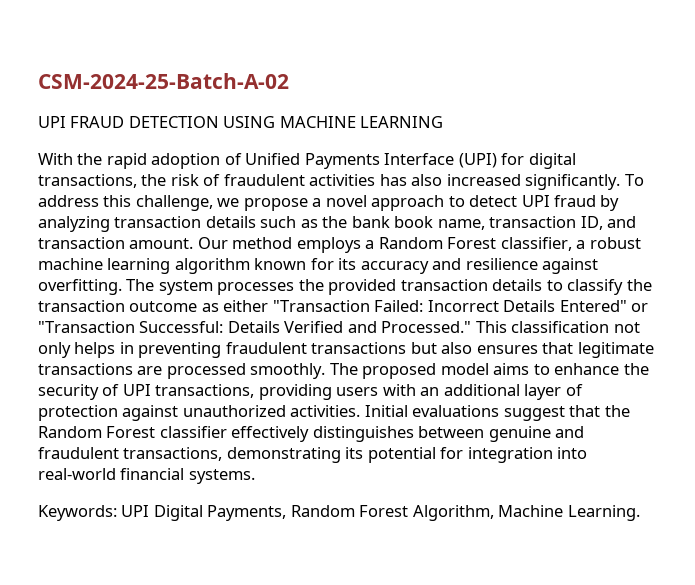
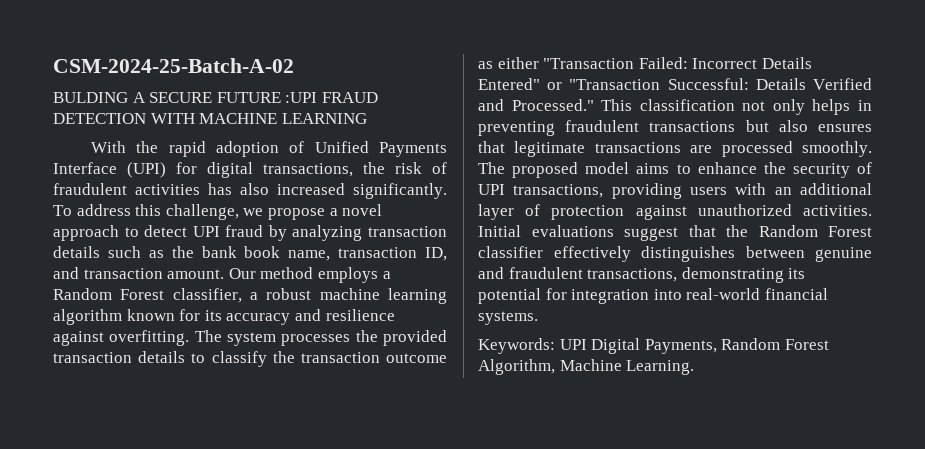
- UPI FRAUD DETECTION USING MACHINE LEARNING
+ BULDING A SECURE FUTURE :UPI FRAUD DETECTION WITH MACHINE LEARNING

